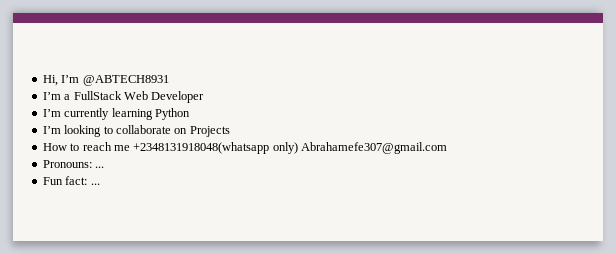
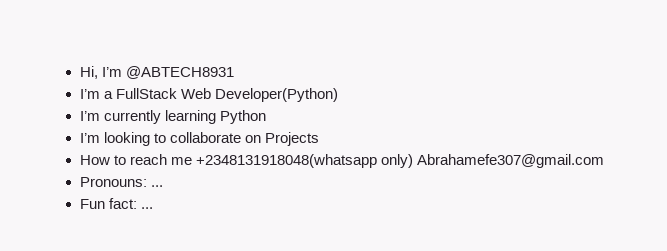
- I’m a FullStack Web Developer
+ I’m a FullStack Web Developer(Python)

